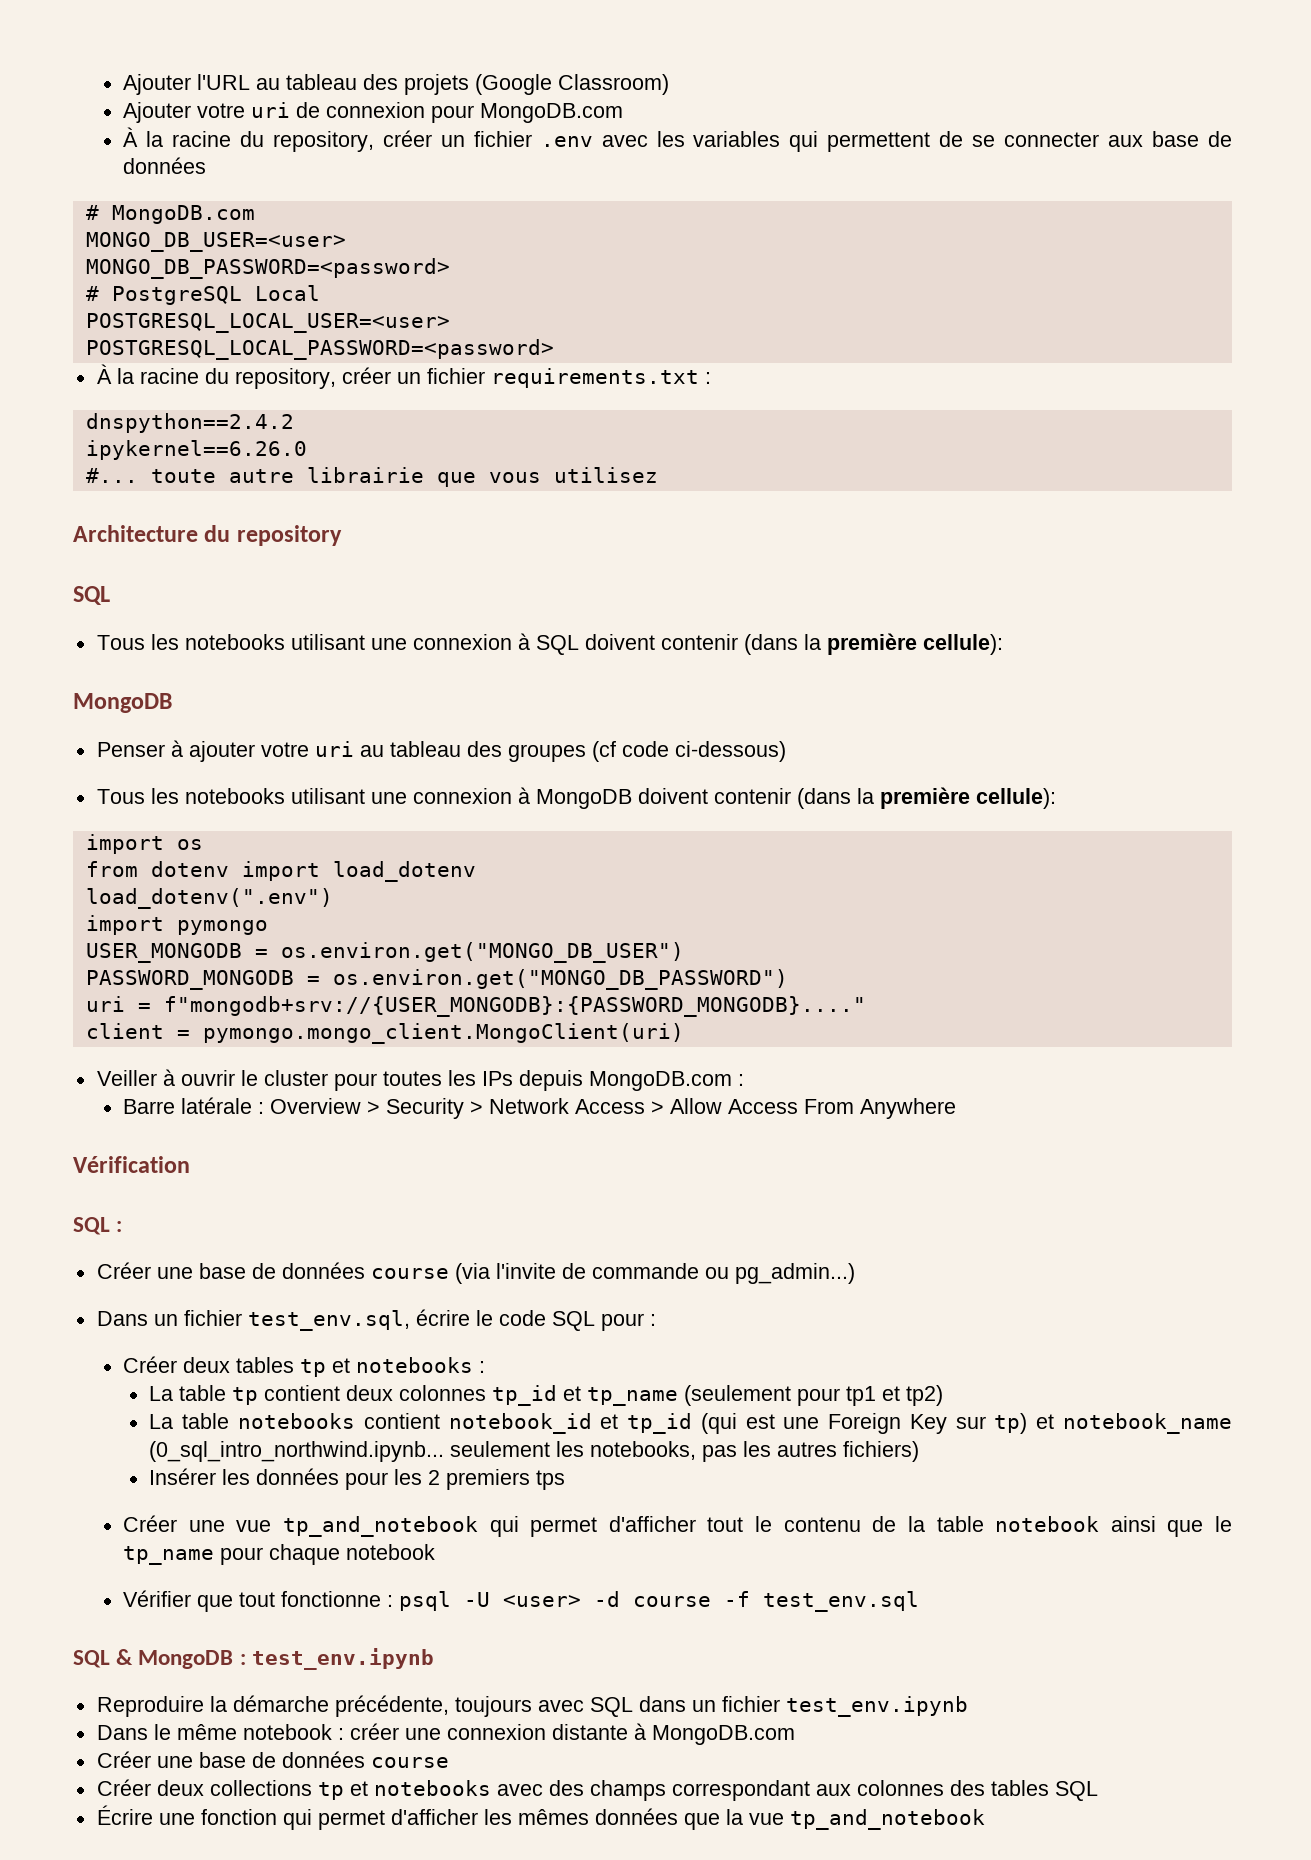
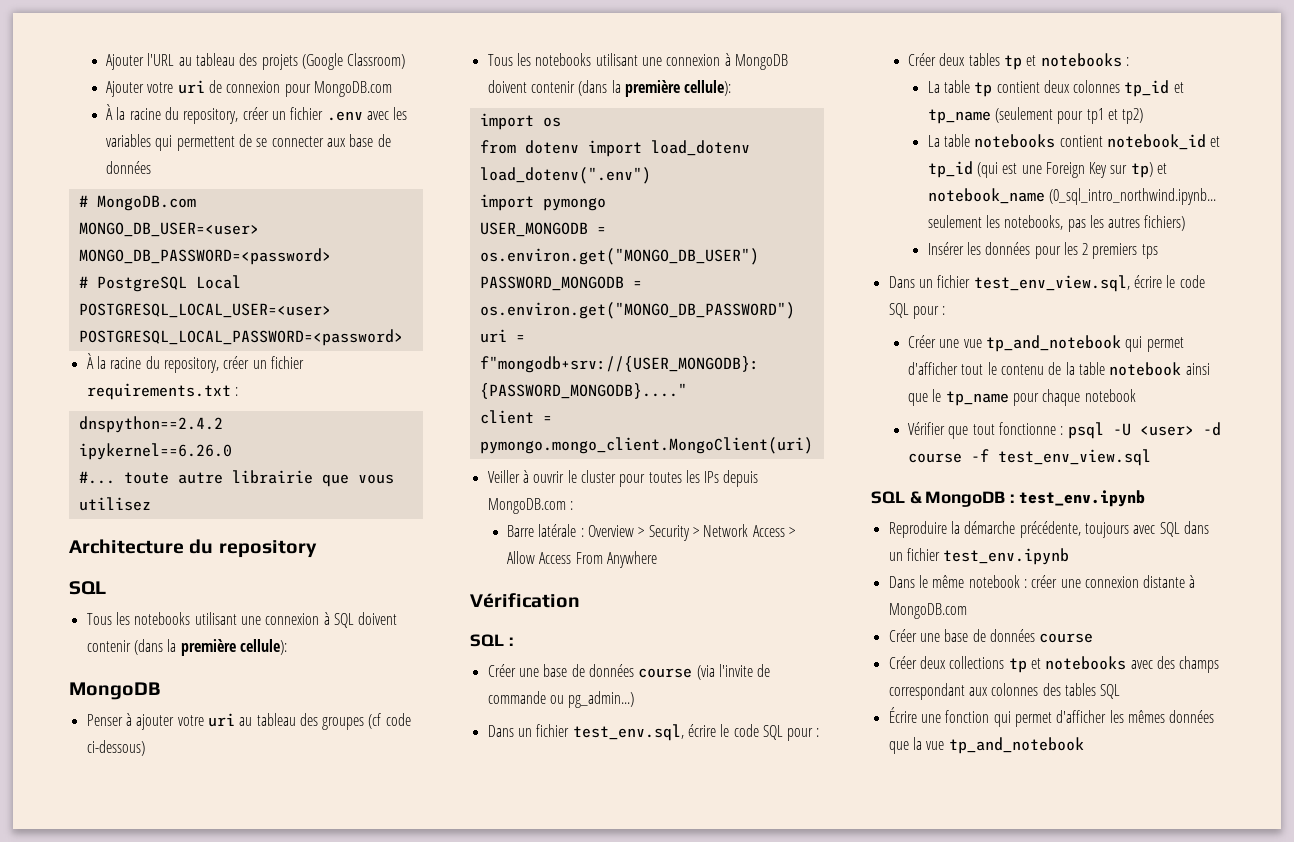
+ Dans un fichier test_env_view.sql, écrire le code SQL pour :
- Vérifier que tout fonctionne : psql -U <user> -d course -f test_env.sql
+ Vérifier que tout fonctionne : psql -U <user> -d course -f test_env_view.sql

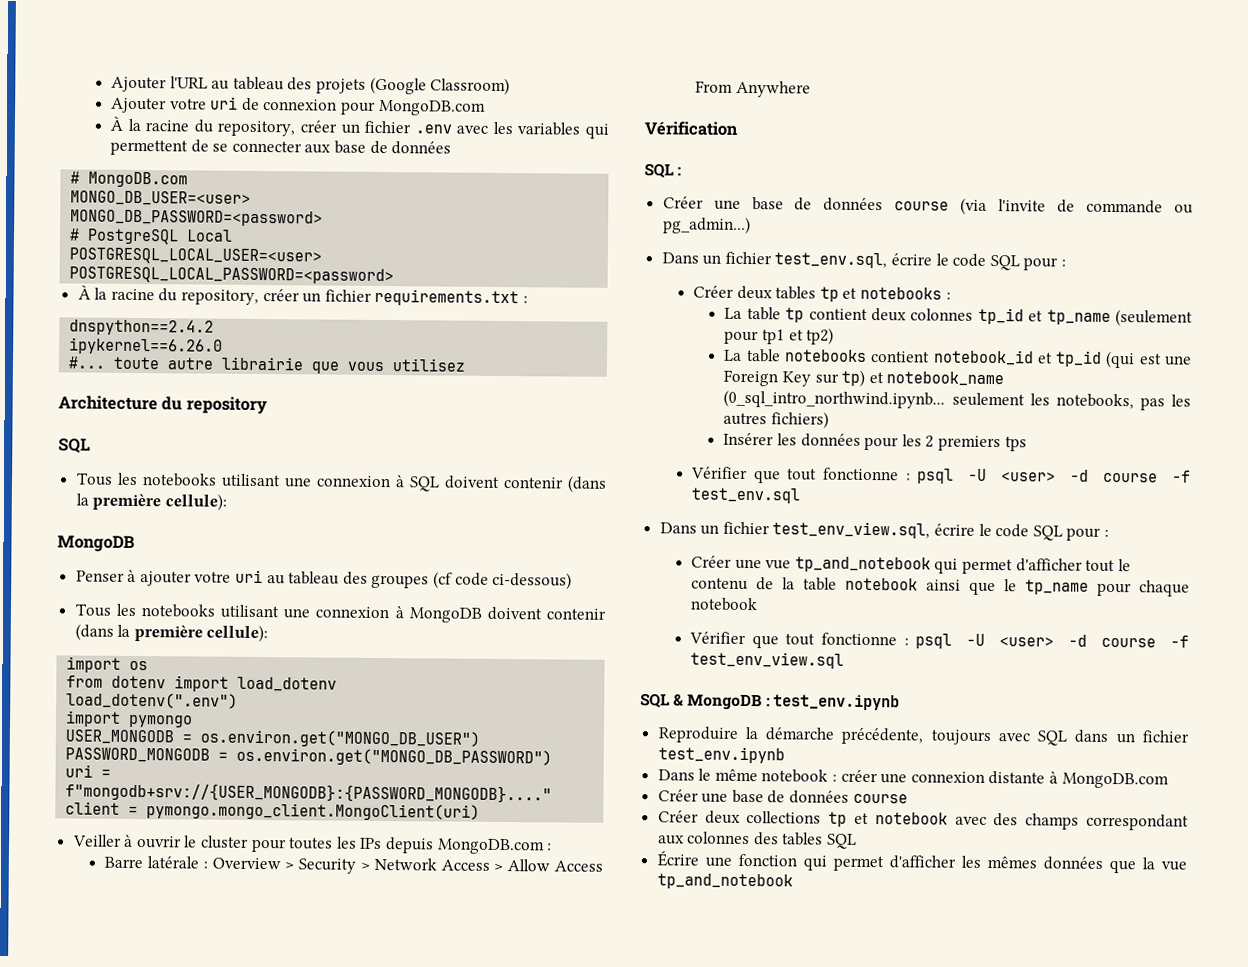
+ Vérifier que tout fonctionne : psql -U <user> -d course -f test_env.sql
- Créer deux collections tp et notebooks avec des champs correspondant aux colonnes des tables SQL
+ Créer deux collections tp et notebook avec des champs correspondant aux colonnes des tables SQL

